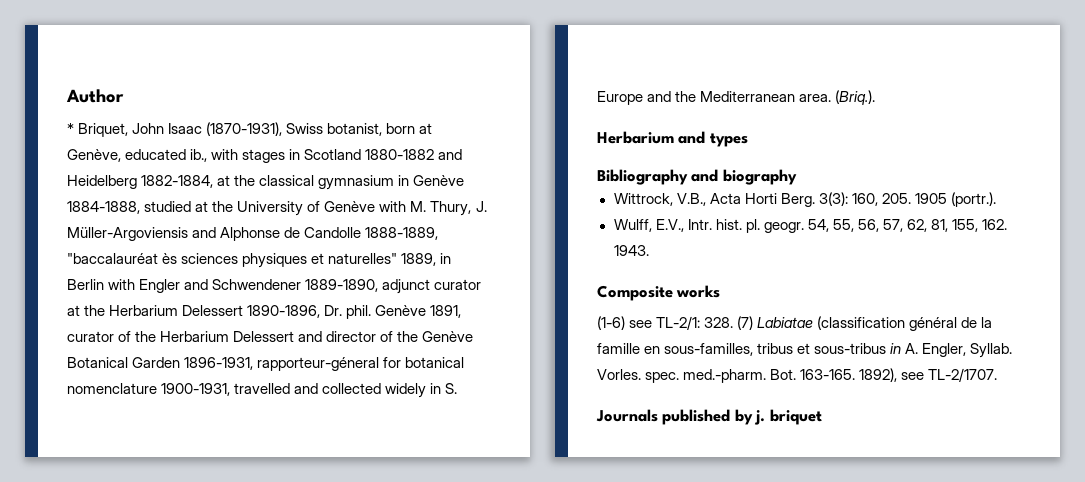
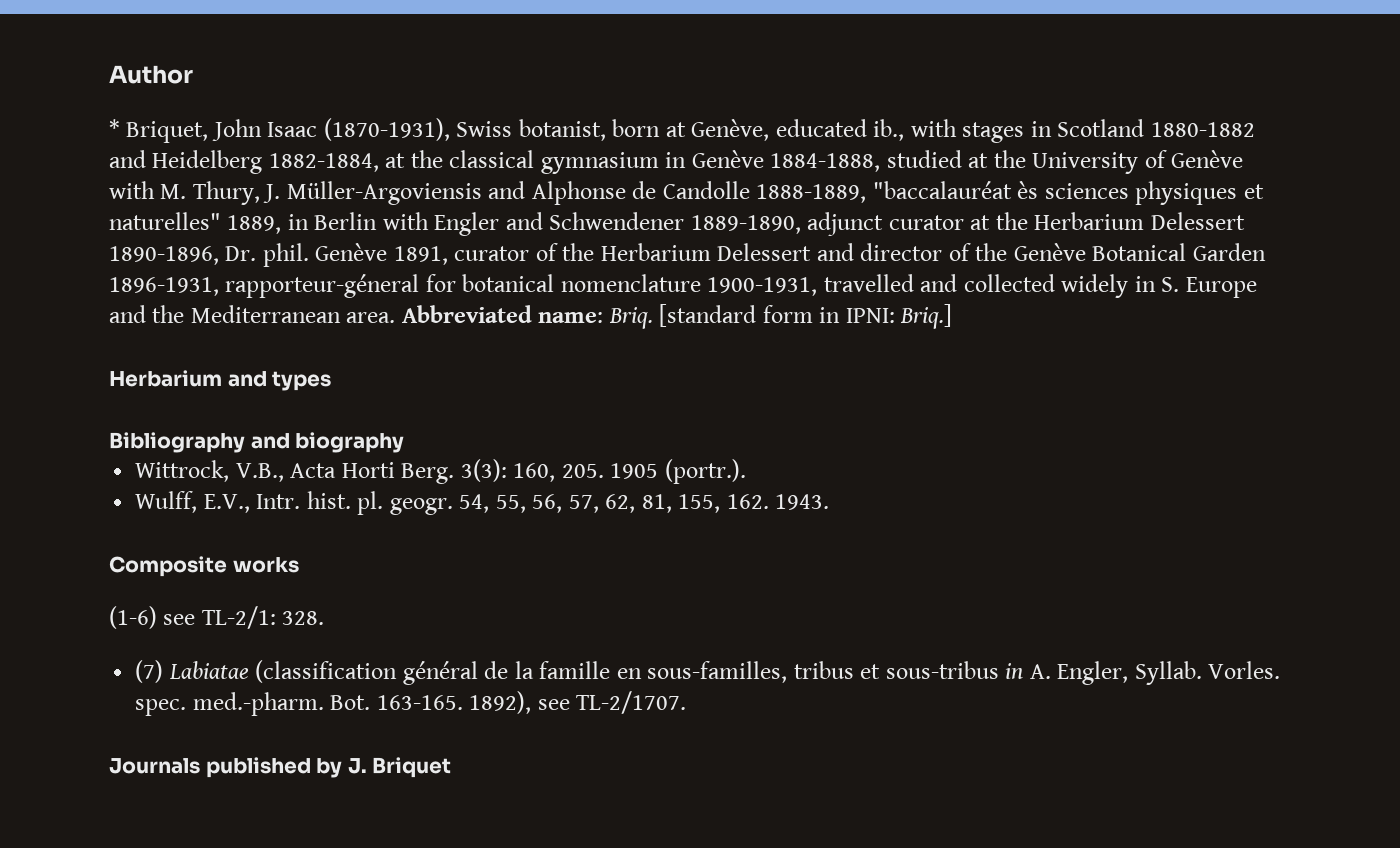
- (Briq.).
+ Abbreviated name: Briq. [standard form in IPNI: Briq.]
- (1-6) see TL-2/1: 328. (7) Labiatae (classification général de la famille en sous-familles, tribus et sous-tribus in A. Engler, Syllab.
+ (1-6) see TL-2/1: 328.
+ (7) Labiatae (classification général de la famille en sous-familles, tribus et sous-tribus in A. Engler, Syllab.
- Journals published by j. briquet
+ Journals published by J. Briquet

